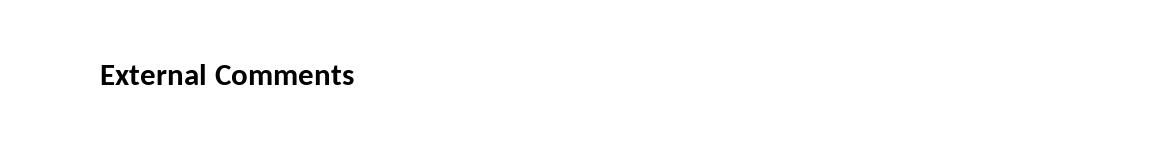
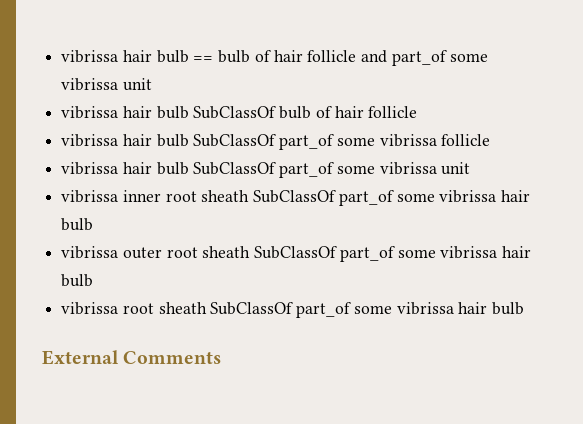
+ vibrissa hair bulb == bulb of hair follicle and part_of some vibrissa unit
+ vibrissa hair bulb SubClassOf bulb of hair follicle
+ vibrissa hair bulb SubClassOf part_of some vibrissa follicle
+ vibrissa hair bulb SubClassOf part_of some vibrissa unit
+ vibrissa inner root sheath SubClassOf part_of some vibrissa hair bulb
+ vibrissa outer root sheath SubClassOf part_of some vibrissa hair bulb
+ vibrissa root sheath SubClassOf part_of some vibrissa hair bulb

